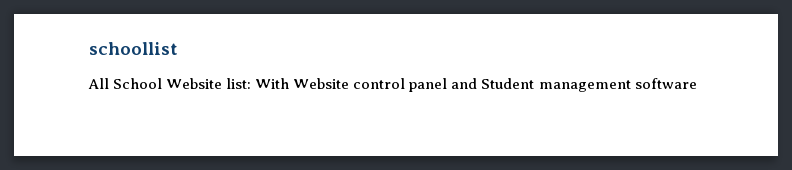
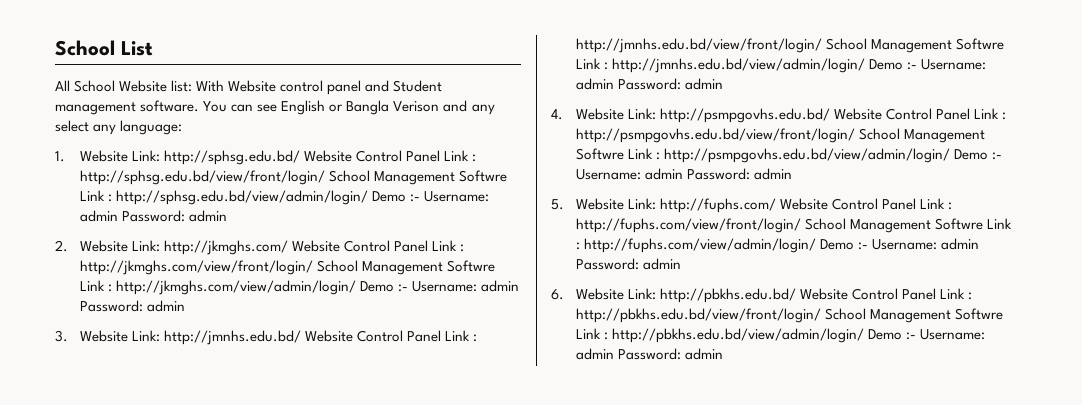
- schoollist
+ School List
- All School Website list: With Website control panel and Student management software
+ All School Website list: With Website control panel and Student management software. You can see English or Bangla Verison and any select any language:
+ 1. Website Link: http://sphsg.edu.bd/ Website Control Panel Link : http://sphsg.edu.bd/view/front/login/ School Management Softwre Link : http://sphsg.edu.bd/view/admin/login/ Demo :- Username: admin Password: admin
+ 2. Website Link: http://jkmghs.com/ Website Control Panel Link : http://jkmghs.com/view/front/login/ School Management Softwre Link : http://jkmghs.com/view/admin/login/ Demo :- Username: admin Password: admin
+ 3. Website Link: http://jmnhs.edu.bd/ Website Control Panel Link : http://jmnhs.edu.bd/view/front/login/ School Management Softwre Link : http://jmnhs.edu.bd/view/admin/login/ Demo :- Username: admin Password: admin
+ 4. Website Link: http://psmpgovhs.edu.bd/ Website Control Panel Link : http://psmpgovhs.edu.bd/view/front/login/ School Management Softwre Link : http://psmpgovhs.edu.bd/view/admin/login/ Demo :- Username: admin Password: admin
+ 5. Website Link: http://fuphs.com/ Website Control Panel Link : http://fuphs.com/view/front/login/ School Management Softwre Link : http://fuphs.com/view/admin/login/ Demo :- Username: admin Password: admin
+ 6. Website Link: http://pbkhs.edu.bd/ Website Control Panel Link : http://pbkhs.edu.bd/view/front/login/ School Management Softwre Link : http://pbkhs.edu.bd/view/admin/login/ Demo :- Username: admin Password: admin

